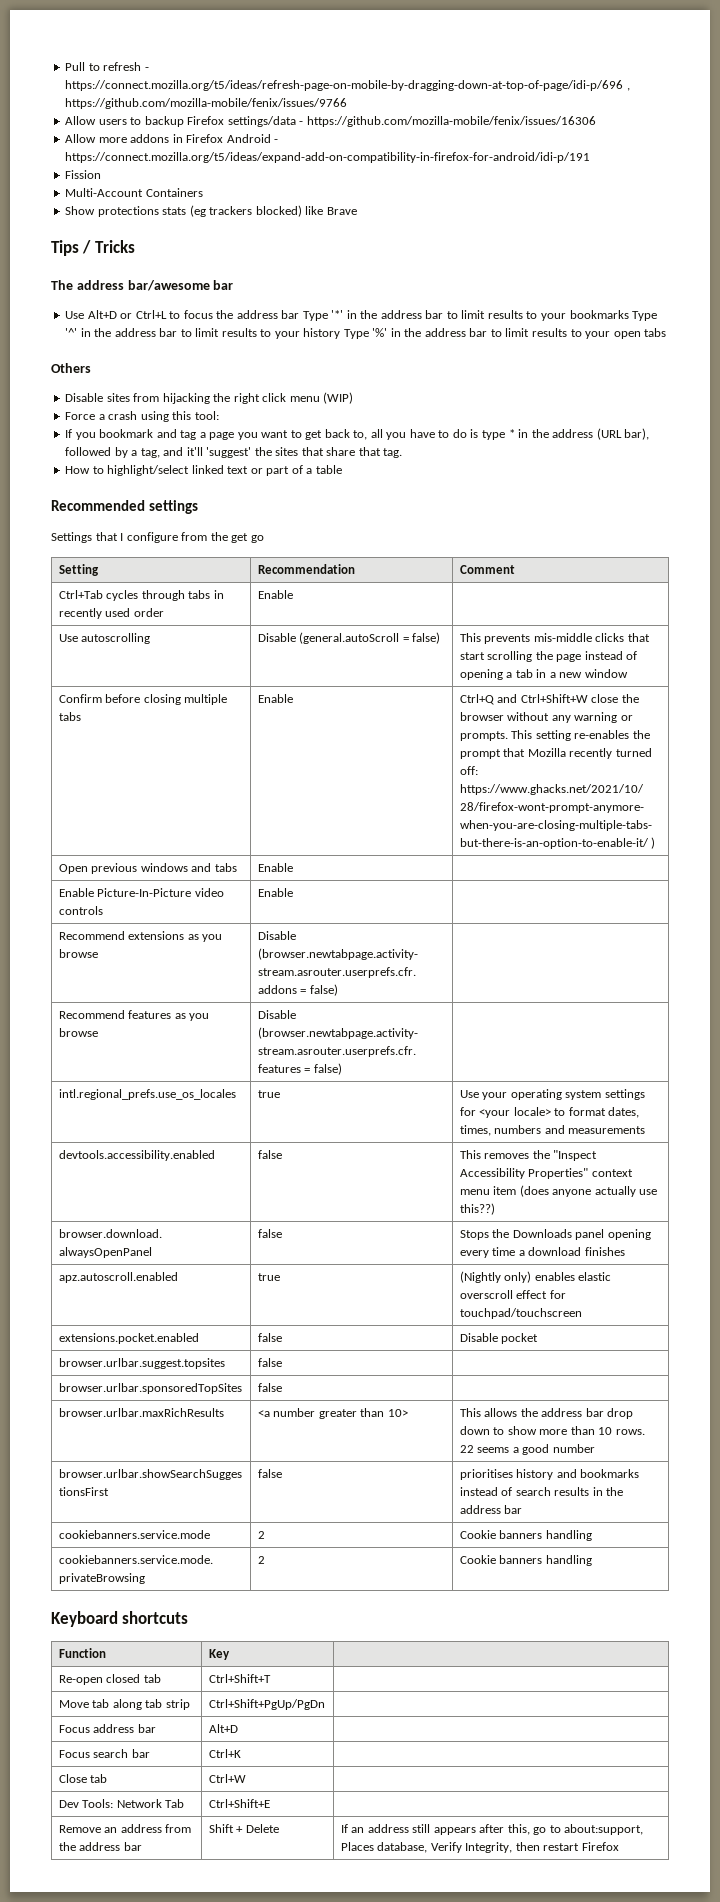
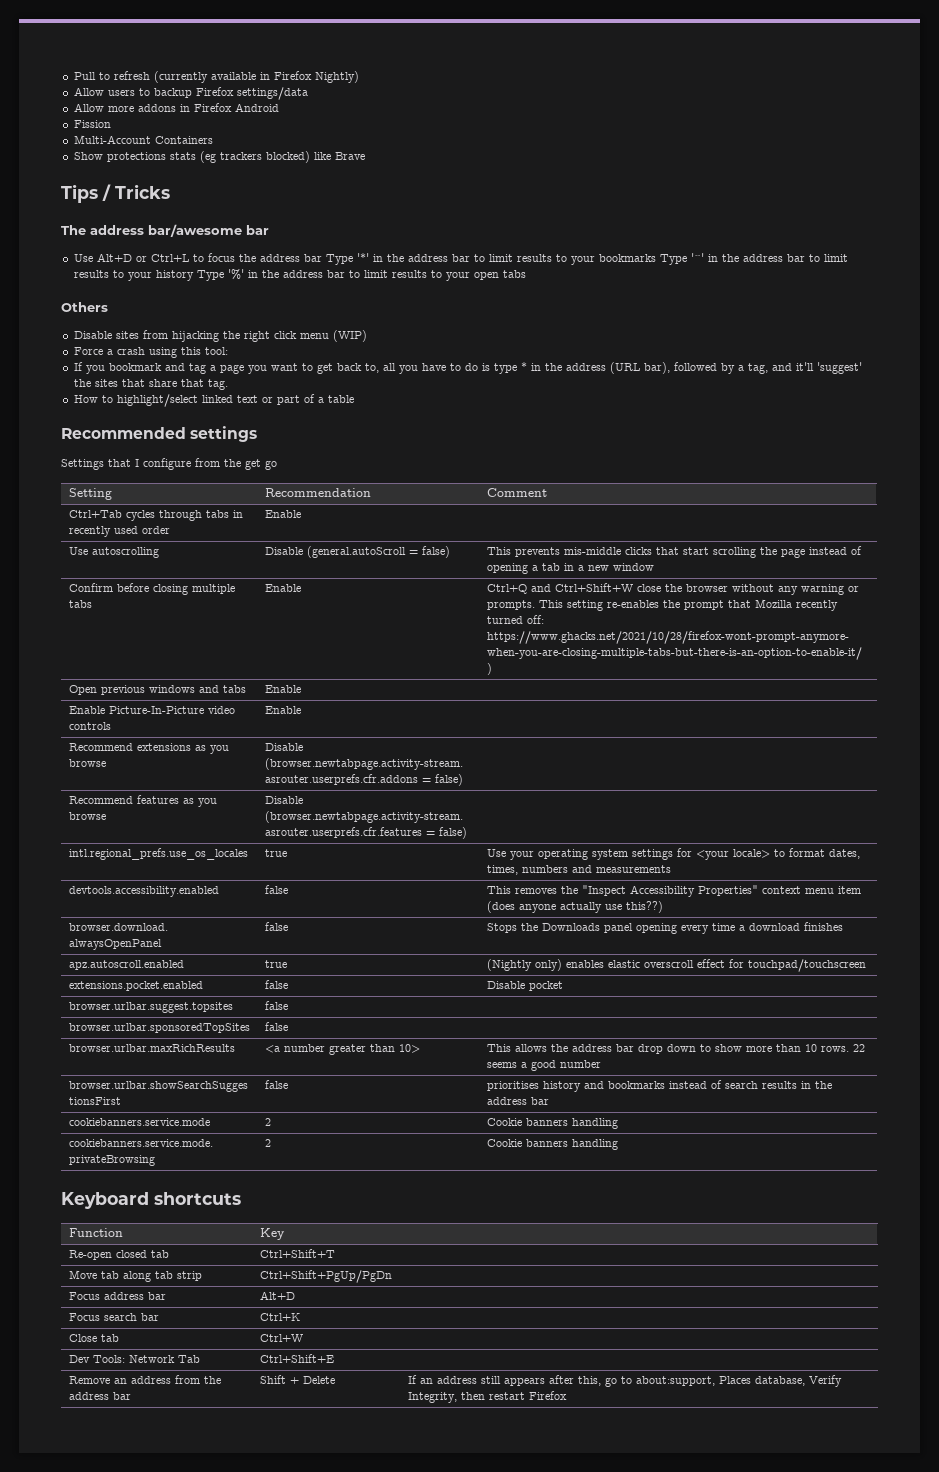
- Pull to refresh - https://connect.mozilla.org/t5/ideas/refresh-page-on-mobile-by-dragging-down-at-top-of-page/idi-p/696 , https://github.com/mozilla-mobile/fenix/issues/9766
+ Pull to refresh (currently available in Firefox Nightly)
- Allow users to backup Firefox settings/data - https://github.com/mozilla-mobile/fenix/issues/16306
+ Allow users to backup Firefox settings/data
- Allow more addons in Firefox Android - https://connect.mozilla.org/t5/ideas/expand-add-on-compatibility-in-firefox-for-android/idi-p/191
+ Allow more addons in Firefox Android

